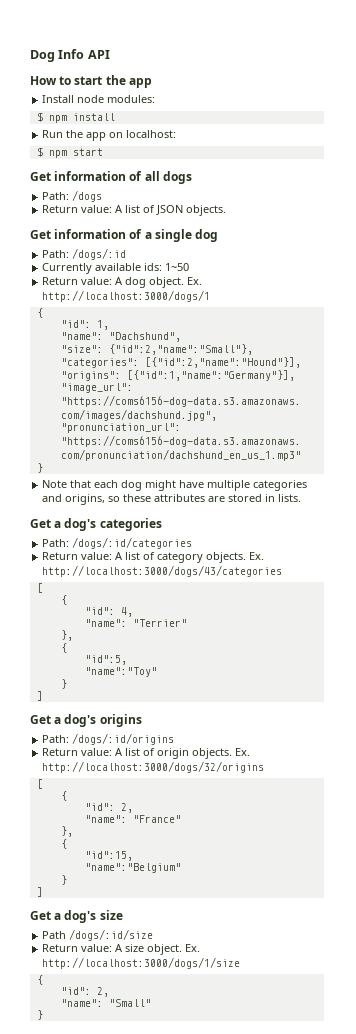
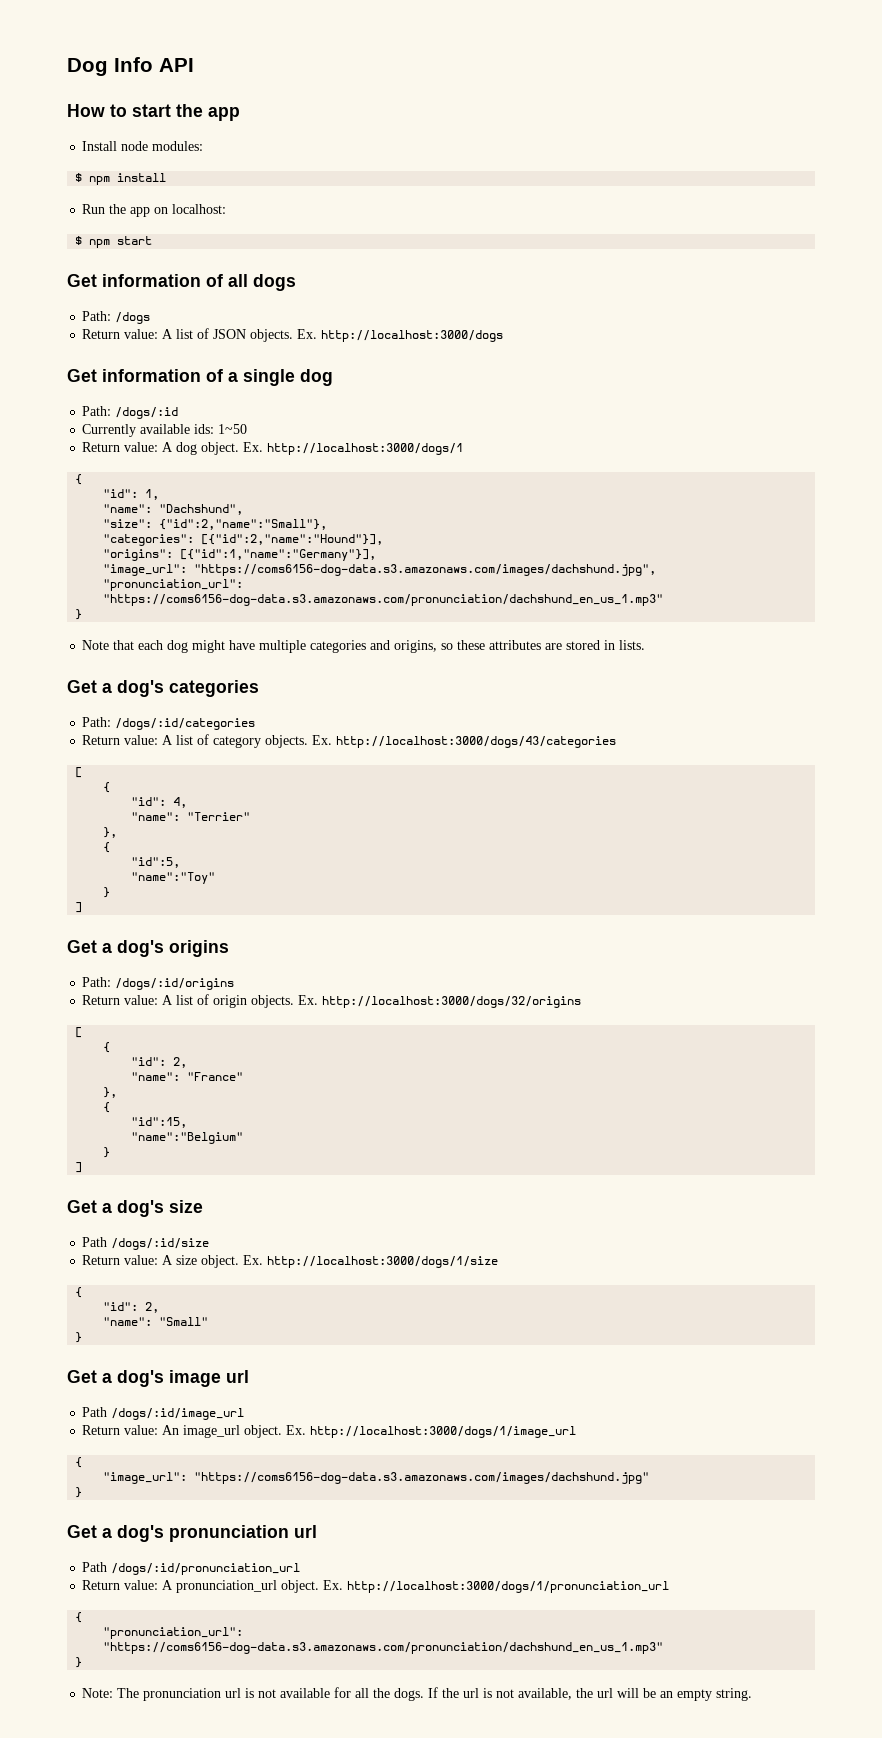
+ Ex. http://localhost:3000/dogs
+ Get a dog's image url
+ Path /dogs/:id/image_url
+ Return value: An image_url object. Ex. http://localhost:3000/dogs/1/image_url
+ {
+ "image_url": "https://coms6156-dog-data.s3.amazonaws.com/images/dachshund.jpg"
+ }
+ Get a dog's pronunciation url
+ Path /dogs/:id/pronunciation_url
+ Return value: A pronunciation_url object. Ex. http://localhost:3000/dogs/1/pronunciation_url
+ {
+ "pronunciation_url": "https://coms6156-dog-data.s3.amazonaws.com/pronunciation/dachshund_en_us_1.mp3"
+ }
+ Note: The pronunciation url is not available for all the dogs. If the url is not available, the url will be an empty string.

